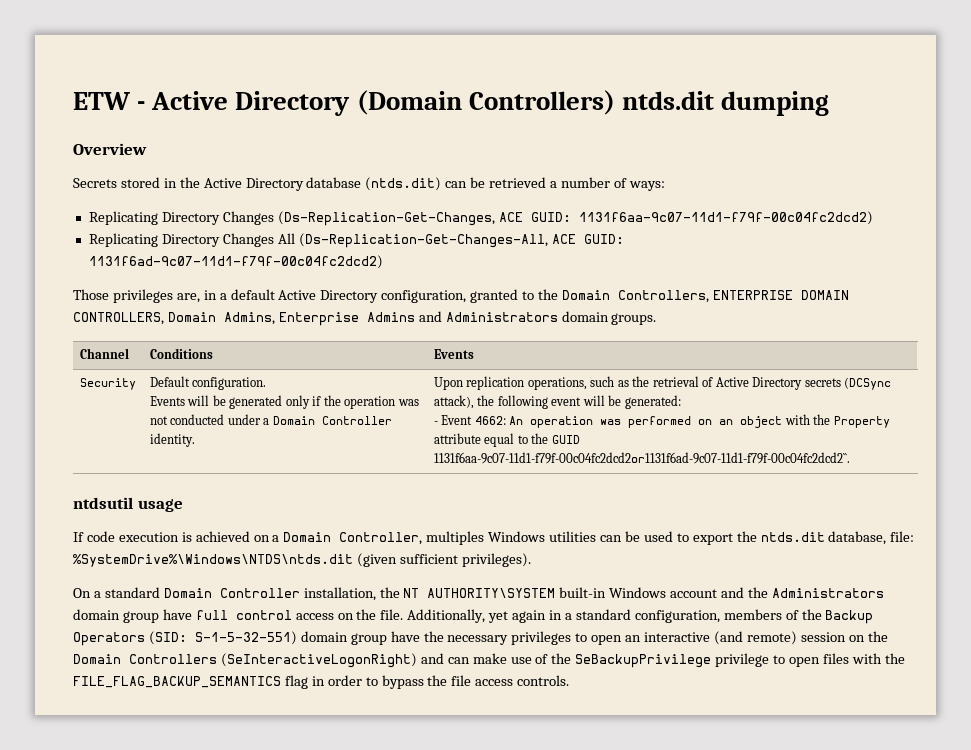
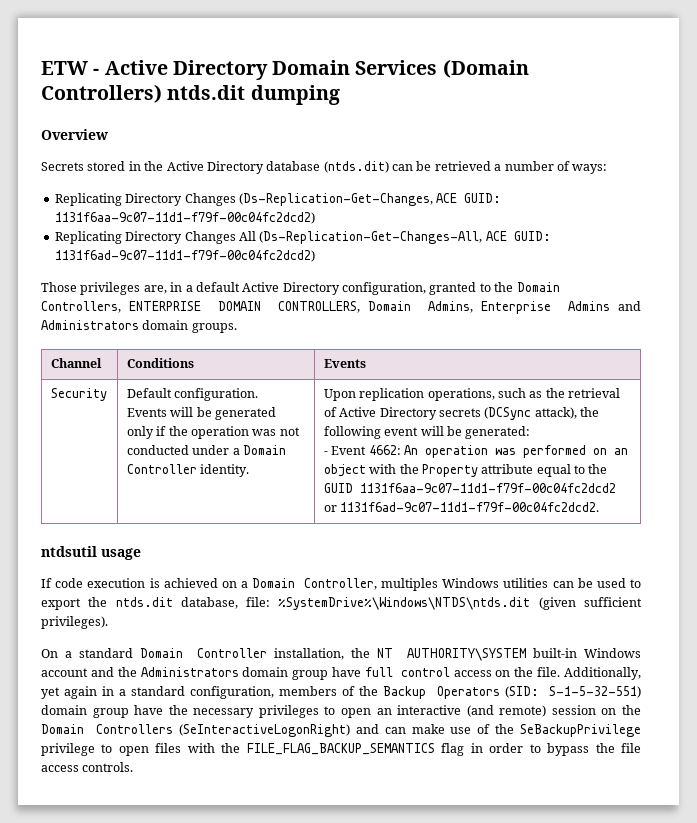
- ETW - Active Directory (Domain Controllers) ntds.dit dumping
+ ETW - Active Directory Domain Services (Domain Controllers) ntds.dit dumping
- - Event 4662: An operation was performed on an object with the Property attribute equal to the GUID 1131f6aa-9c07-11d1-f79f-00c04fc2dcd2or1131f6ad-9c07-11d1-f79f-00c04fc2dcd2``.
+ - Event 4662: An operation was performed on an object with the Property attribute equal to the GUID 1131f6aa-9c07-11d1-f79f-00c04fc2dcd2 or 1131f6ad-9c07-11d1-f79f-00c04fc2dcd2.

